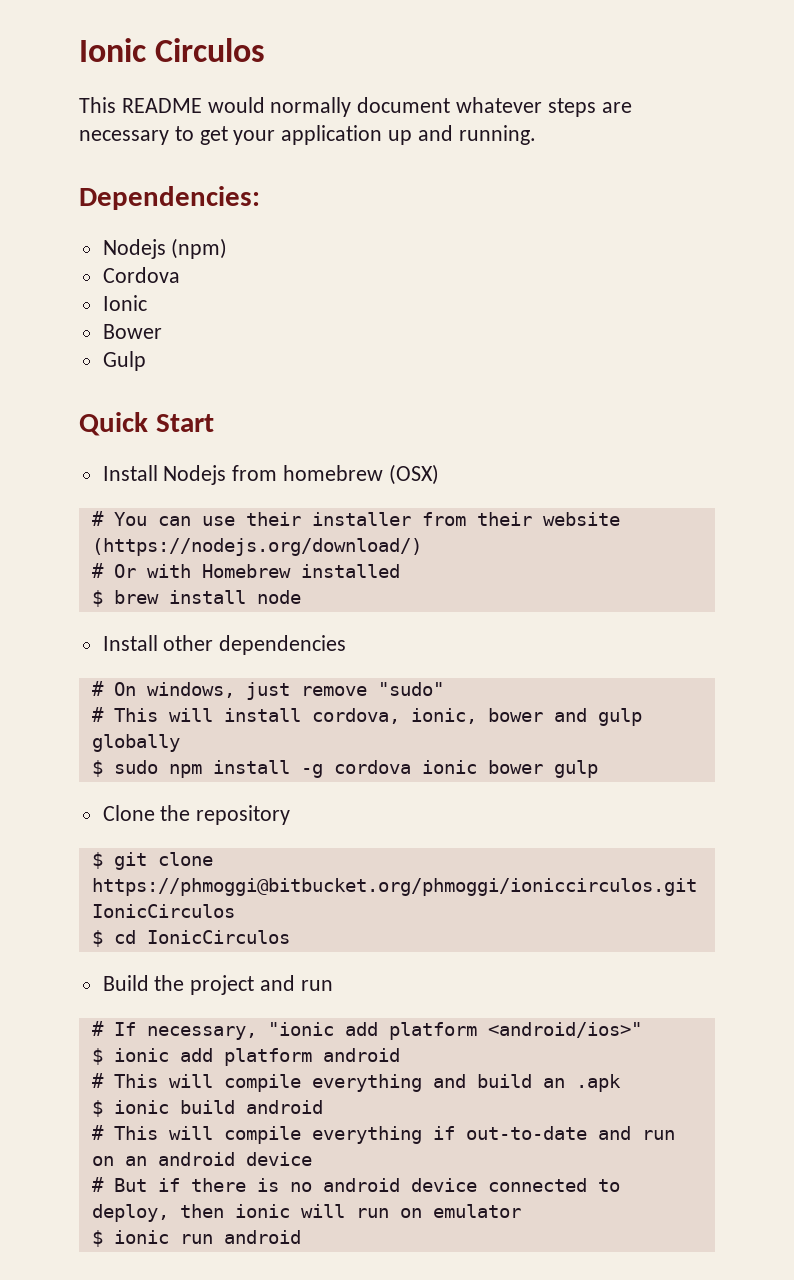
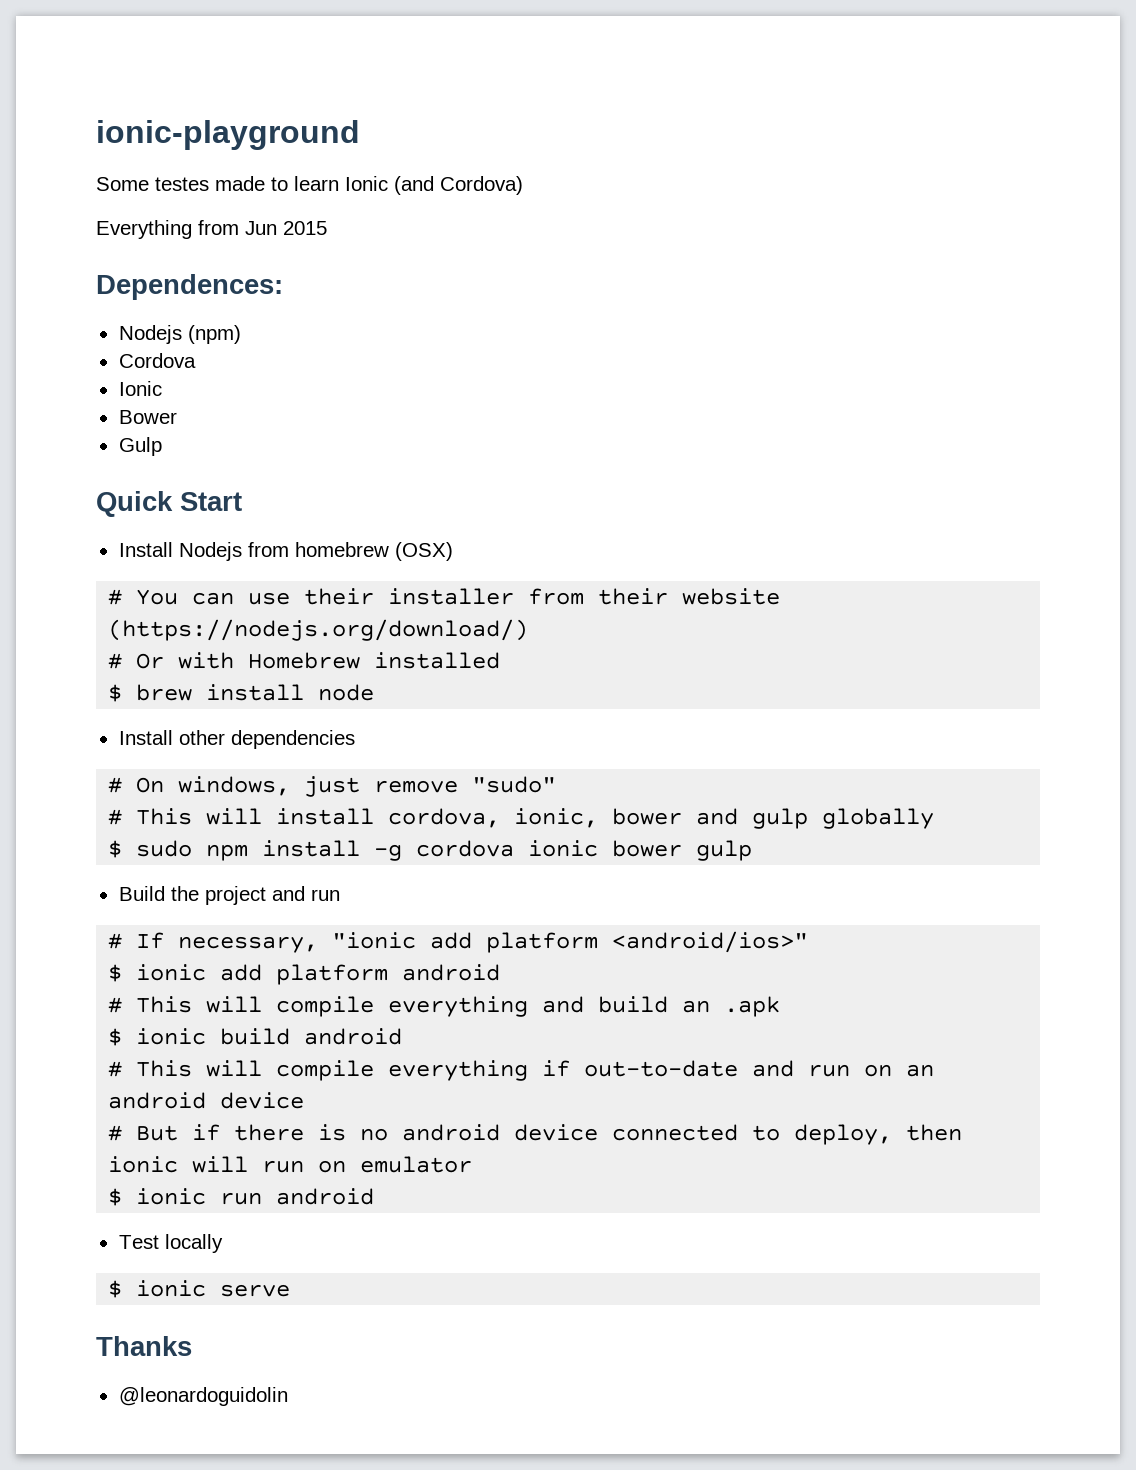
- Ionic Circulos
- This README would normally document whatever steps are necessary to get your application up and running.
- Dependencies:
+ ionic-playground
+ Some testes made to learn Ionic (and Cordova)
+ Everything from Jun 2015
+ Dependences:
- Clone the repository
- $ git clone https://phmoggi@bitbucket.org/phmoggi/ioniccirculos.git IonicCirculos
- $ cd IonicCirculos
+ Test locally
+ $ ionic serve
+ Thanks
+ @leonardoguidolin

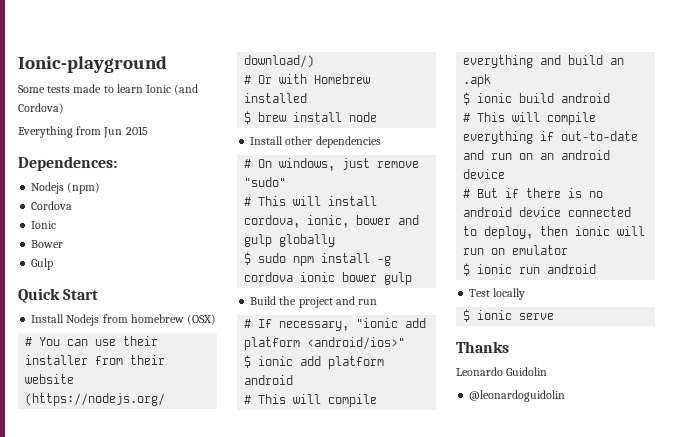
- ionic-playground
+ Ionic-playground
- Some testes made to learn Ionic (and Cordova)
+ Some tests made to learn Ionic (and Cordova)
+ Leonardo Guidolin

